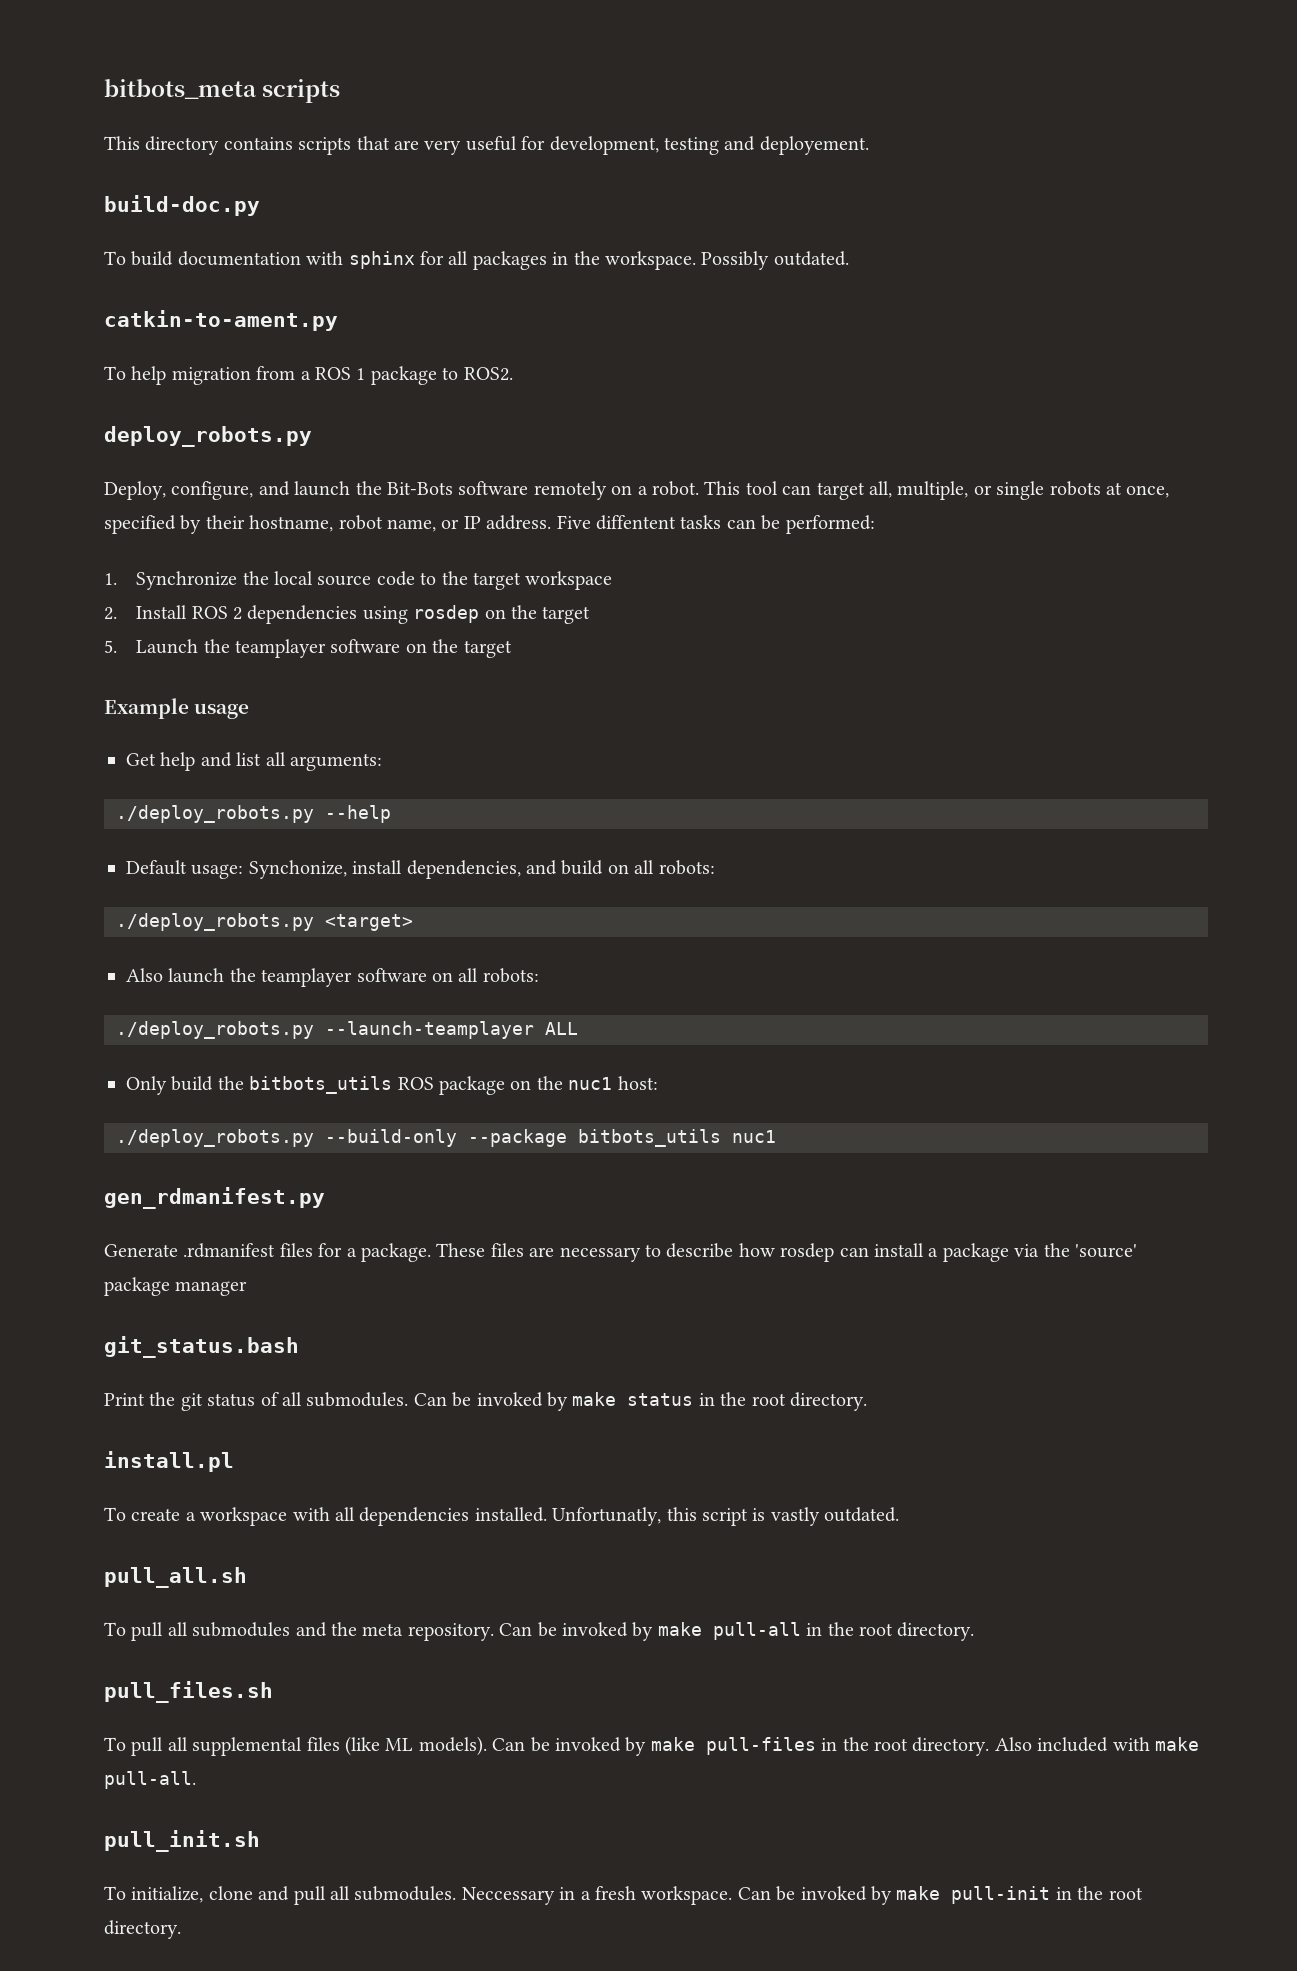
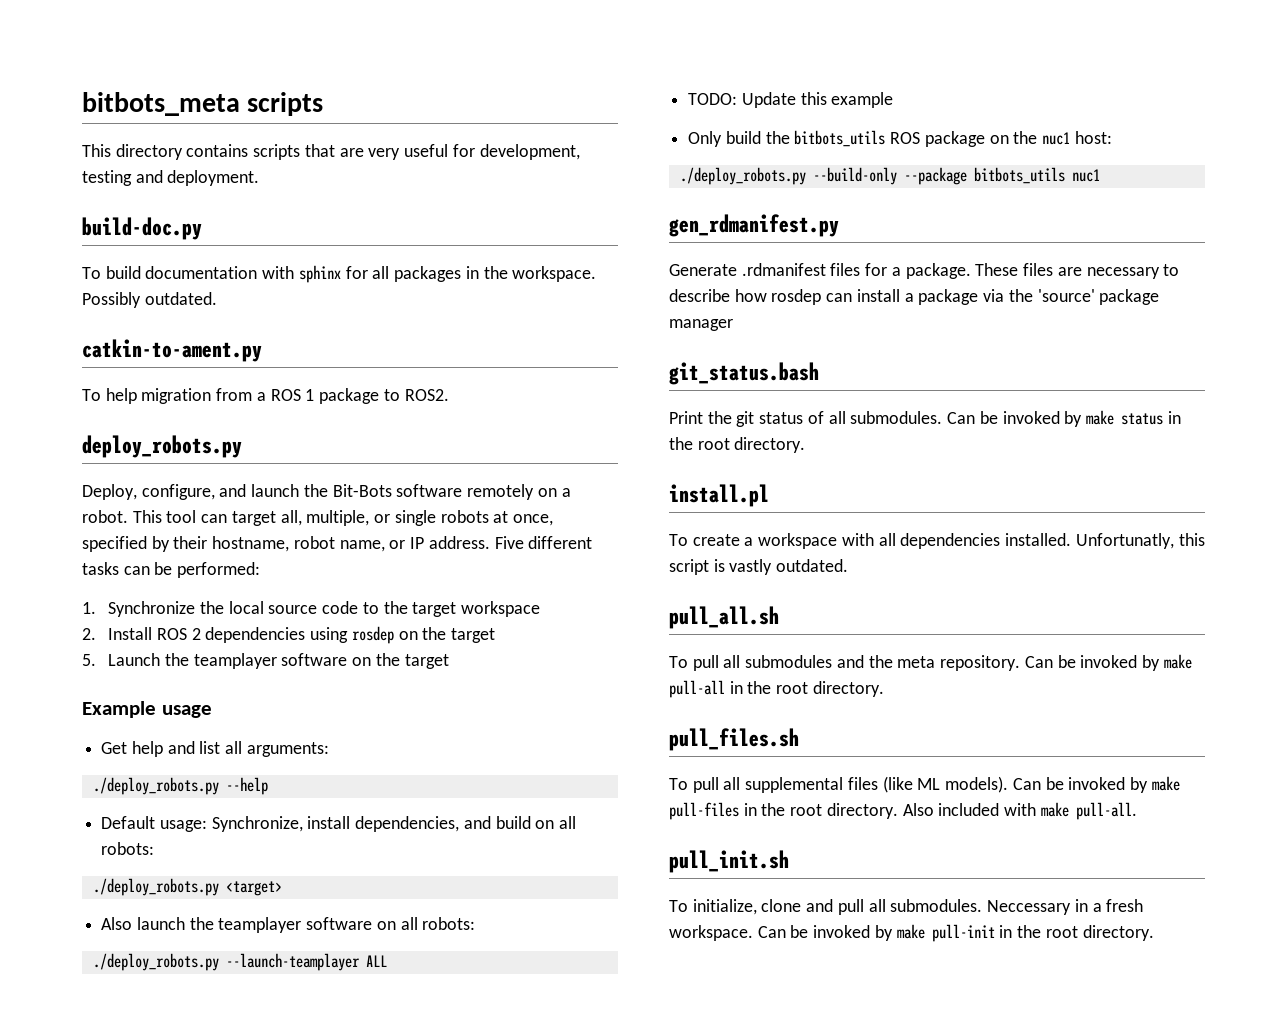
- This directory contains scripts that are very useful for development, testing and deployement.
+ This directory contains scripts that are very useful for development, testing and deployment.
- Five diffentent tasks can be performed:
+ Five different tasks can be performed:
- Default usage: Synchonize, install dependencies, and build on all robots:
+ Default usage: Synchronize, install dependencies, and build on all robots:
+ TODO: Update this example

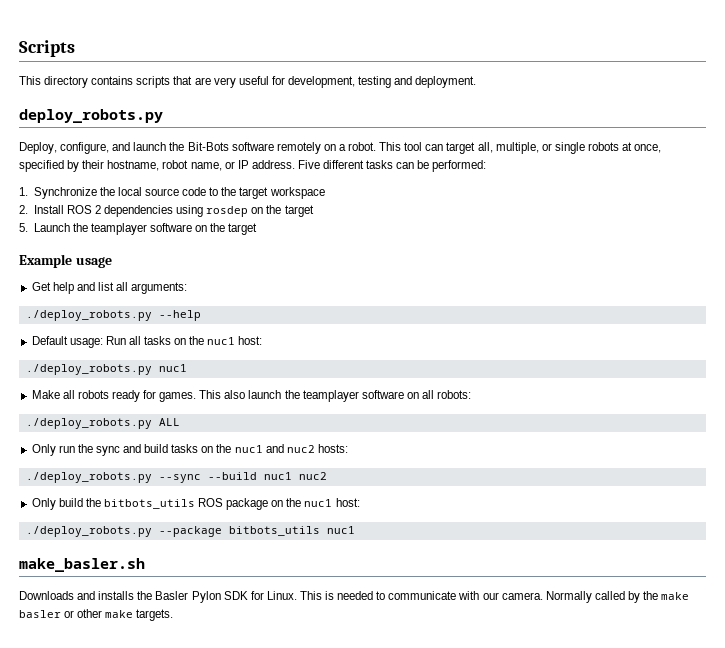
- bitbots_meta scripts
+ Scripts
- build-doc.py
- To build documentation with sphinx for all packages in the workspace. Possibly outdated.
- catkin-to-ament.py
- To help migration from a ROS 1 package to ROS2.
- Default usage: Synchronize, install dependencies, and build on all robots:
- ./deploy_robots.py <target>
- Also launch the teamplayer software on all robots:
+ Default usage: Run all tasks on the nuc1 host:
+ ./deploy_robots.py nuc1
+ Make all robots ready for games. This also launch the teamplayer software on all robots:
- ./deploy_robots.py --launch-teamplayer ALL
+ ./deploy_robots.py ALL
- TODO: Update this example
+ Only run the sync and build tasks on the nuc1 and nuc2 hosts:
+ ./deploy_robots.py --sync --build nuc1 nuc2
- ./deploy_robots.py --build-only --package bitbots_utils nuc1
+ ./deploy_robots.py --package bitbots_utils nuc1
- gen_rdmanifest.py
- Generate .rdmanifest files for a package. These files are necessary to describe how rosdep can install a package via the 'source' package manager
- git_status.bash
- Print the git status of all submodules. Can be invoked by make status in the root directory.
- install.pl
- To create a workspace with all dependencies installed. Unfortunatly, this script is vastly outdated.
- pull_all.sh
- To pull all submodules and the meta repository. Can be invoked by make pull-all in the root directory.
- pull_files.sh
- To pull all supplemental files (like ML models). Can be invoked by make pull-files in the root directory. Also included with make pull-all.
- pull_init.sh
- To initialize, clone and pull all submodules. Neccessary in a fresh workspace. Can be invoked by make pull-init in the root directory.
+ make_basler.sh
+ Downloads and installs the Basler Pylon SDK for Linux. This is needed to communicate with our camera. Normally called by the make basler or other make targets.

